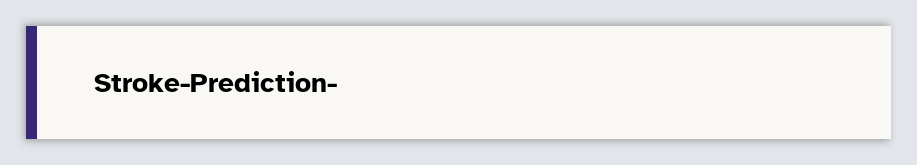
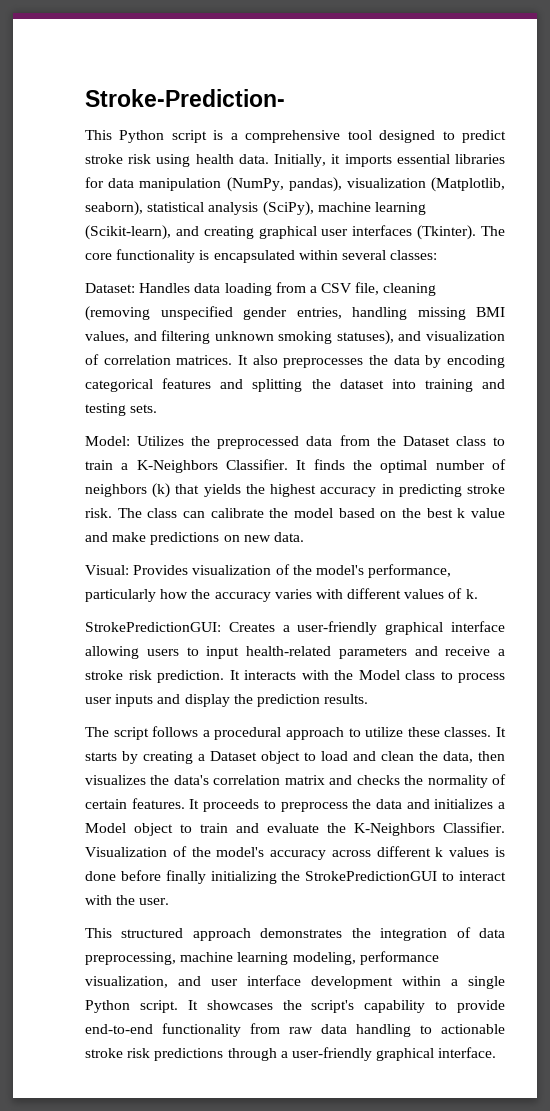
+ This Python script is a comprehensive tool designed to predict stroke risk using health data. Initially, it imports essential libraries for data manipulation (NumPy, pandas), visualization (Matplotlib, seaborn), statistical analysis (SciPy), machine learning (Scikit-learn), and creating graphical user interfaces (Tkinter). The core functionality is encapsulated within several classes:
+ Dataset: Handles data loading from a CSV file, cleaning (removing unspecified gender entries, handling missing BMI values, and filtering unknown smoking statuses), and visualization of correlation matrices. It also preprocesses the data by encoding categorical features and splitting the dataset into training and testing sets.
+ Model: Utilizes the preprocessed data from the Dataset class to train a K-Neighbors Classifier. It finds the optimal number of neighbors (k) that yields the highest accuracy in predicting stroke risk. The class can calibrate the model based on the best k value and make predictions on new data.
+ Visual: Provides visualization of the model's performance, particularly how the accuracy varies with different values of k.
+ StrokePredictionGUI: Creates a user-friendly graphical interface allowing users to input health-related parameters and receive a stroke risk prediction. It interacts with the Model class to process user inputs and display the prediction results.
+ The script follows a procedural approach to utilize these classes. It starts by creating a Dataset object to load and clean the data, then visualizes the data's correlation matrix and checks the normality of certain features. It proceeds to preprocess the data and initializes a Model object to train and evaluate the K-Neighbors Classifier. Visualization of the model's accuracy across different k values is done before finally initializing the StrokePredictionGUI to interact with the user.
+ This structured approach demonstrates the integration of data preprocessing, machine learning modeling, performance visualization, and user interface development within a single Python script. It showcases the script's capability to provide end-to-end functionality from raw data handling to actionable stroke risk predictions through a user-friendly graphical interface.

